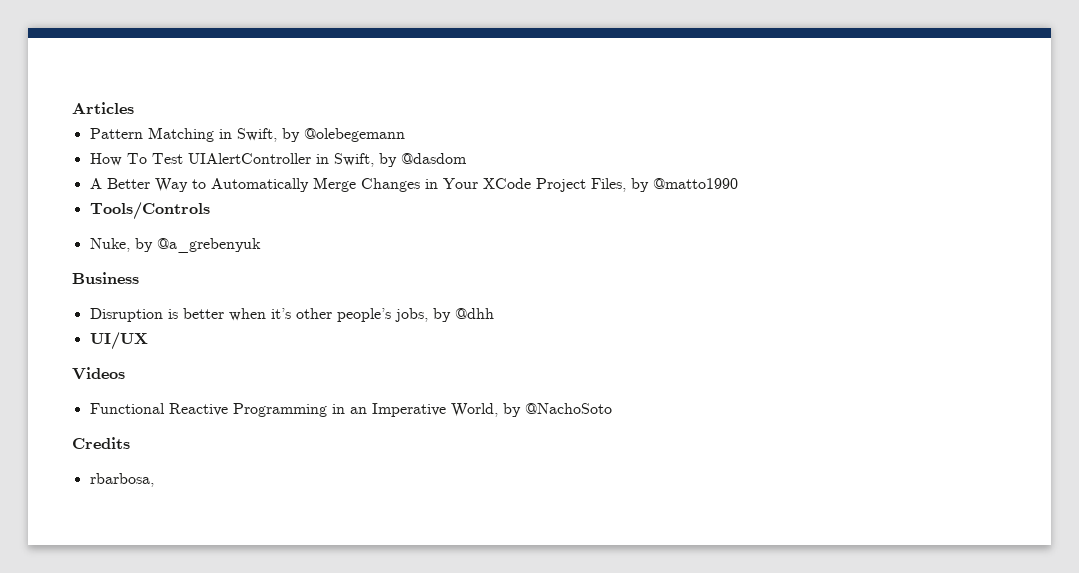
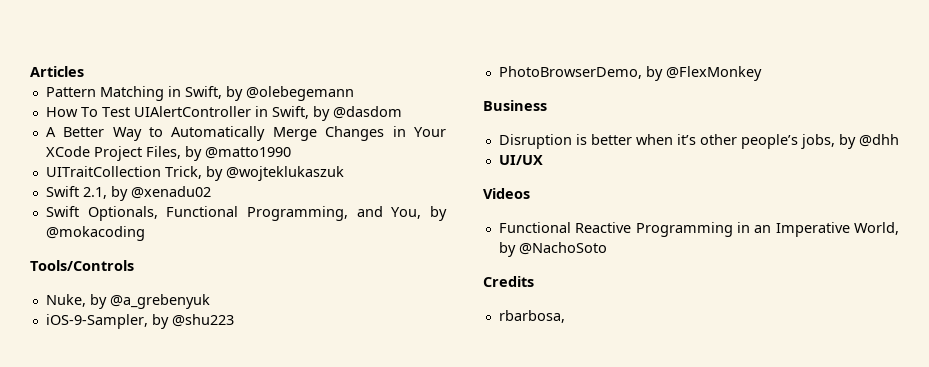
+ UITraitCollection Trick, by @wojteklukaszuk
+ Swift 2.1, by @xenadu02
+ Swift Optionals, Functional Programming, and You, by @mokacoding
  Tools/Controls
  Nuke, by @a_grebenyuk
+ iOS-9-Sampler, by @shu223
+ PhotoBrowserDemo, by @FlexMonkey

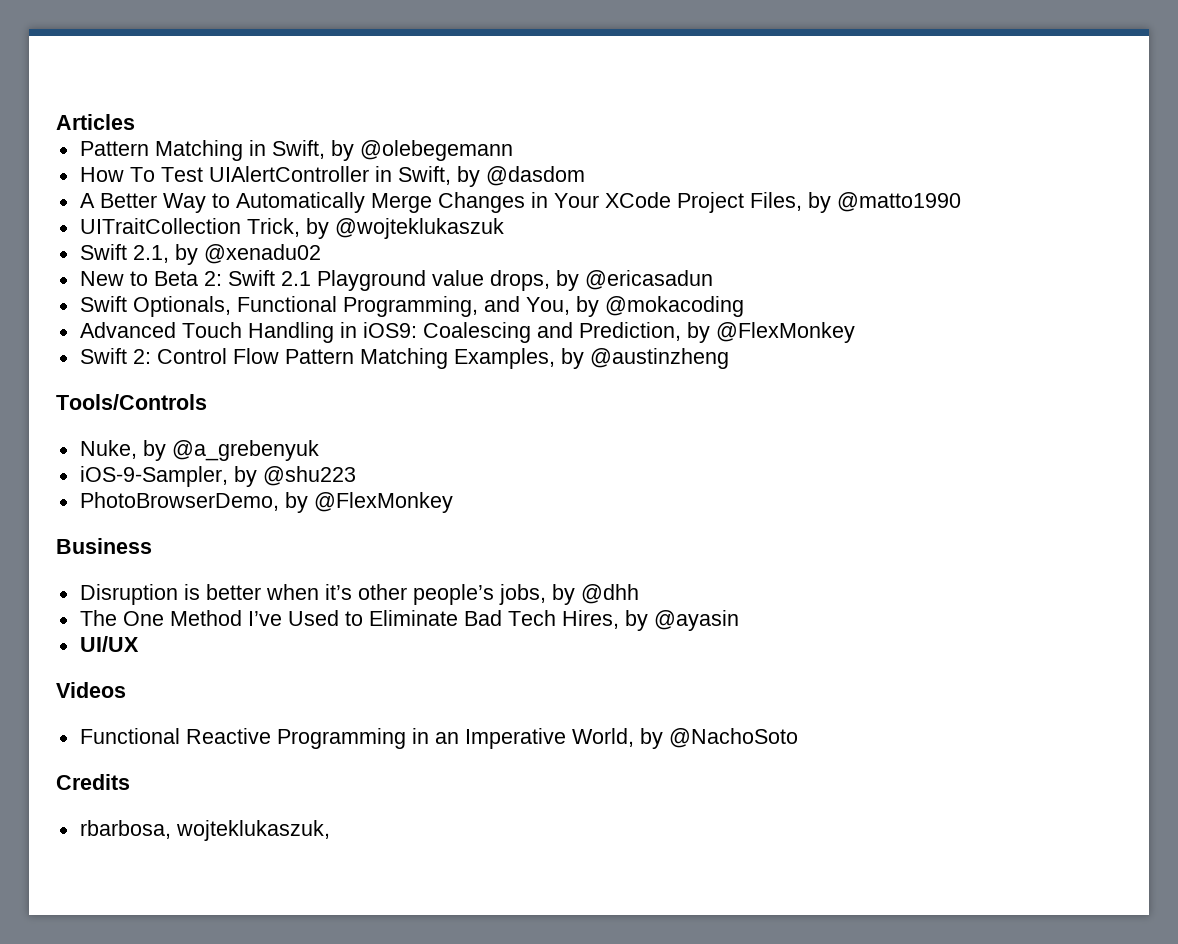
+ New to Beta 2: Swift 2.1 Playground value drops, by @ericasadun
+ Advanced Touch Handling in iOS9: Coalescing and Prediction, by @FlexMonkey
+ Swift 2: Control Flow Pattern Matching Examples, by @austinzheng
+ The One Method I’ve Used to Eliminate Bad Tech Hires, by @ayasin
- rbarbosa,
+ rbarbosa, wojteklukaszuk,

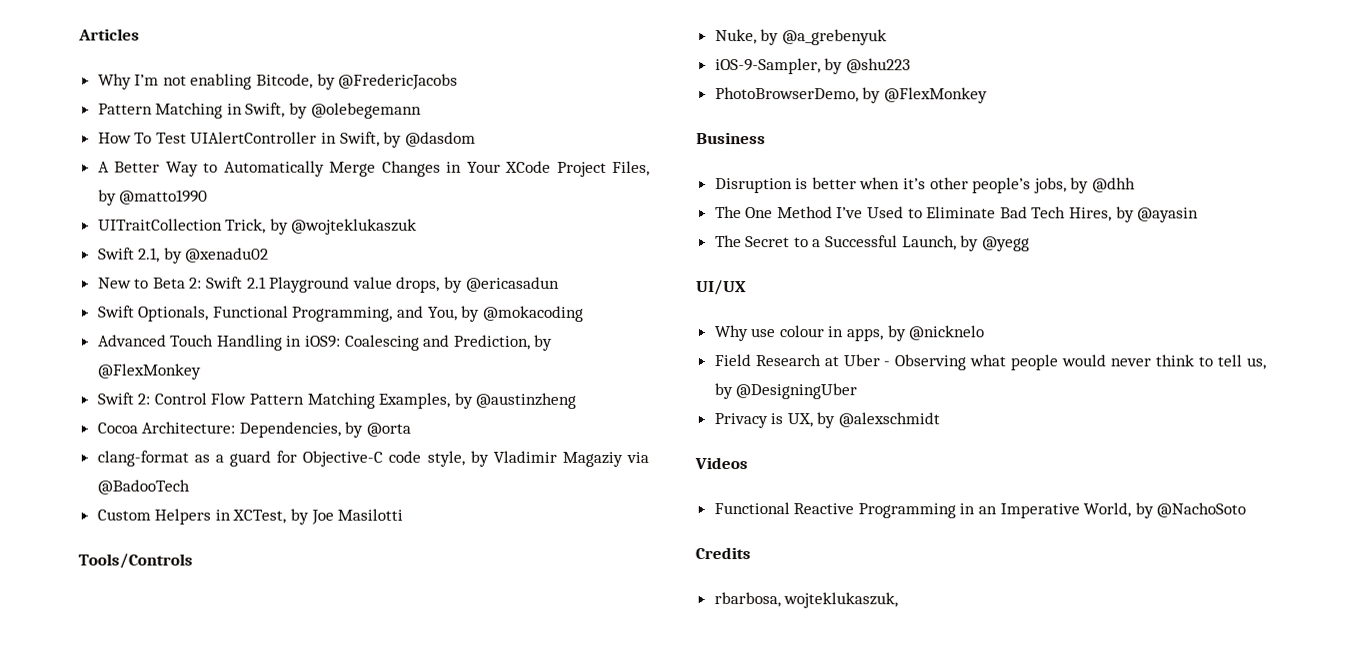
+ Why I’m not enabling Bitcode, by @FredericJacobs
+ Cocoa Architecture: Dependencies, by @orta
+ clang-format as a guard for Objective-C code style, by Vladimir Magaziy via @BadooTech
+ Custom Helpers in XCTest, by Joe Masilotti
+ The Secret to a Successful Launch, by @yegg
  UI/UX
+ Why use colour in apps, by @nicknelo
+ Field Research at Uber - Observing what people would never think to tell us, by @DesigningUber
+ Privacy is UX, by @alexschmidt

